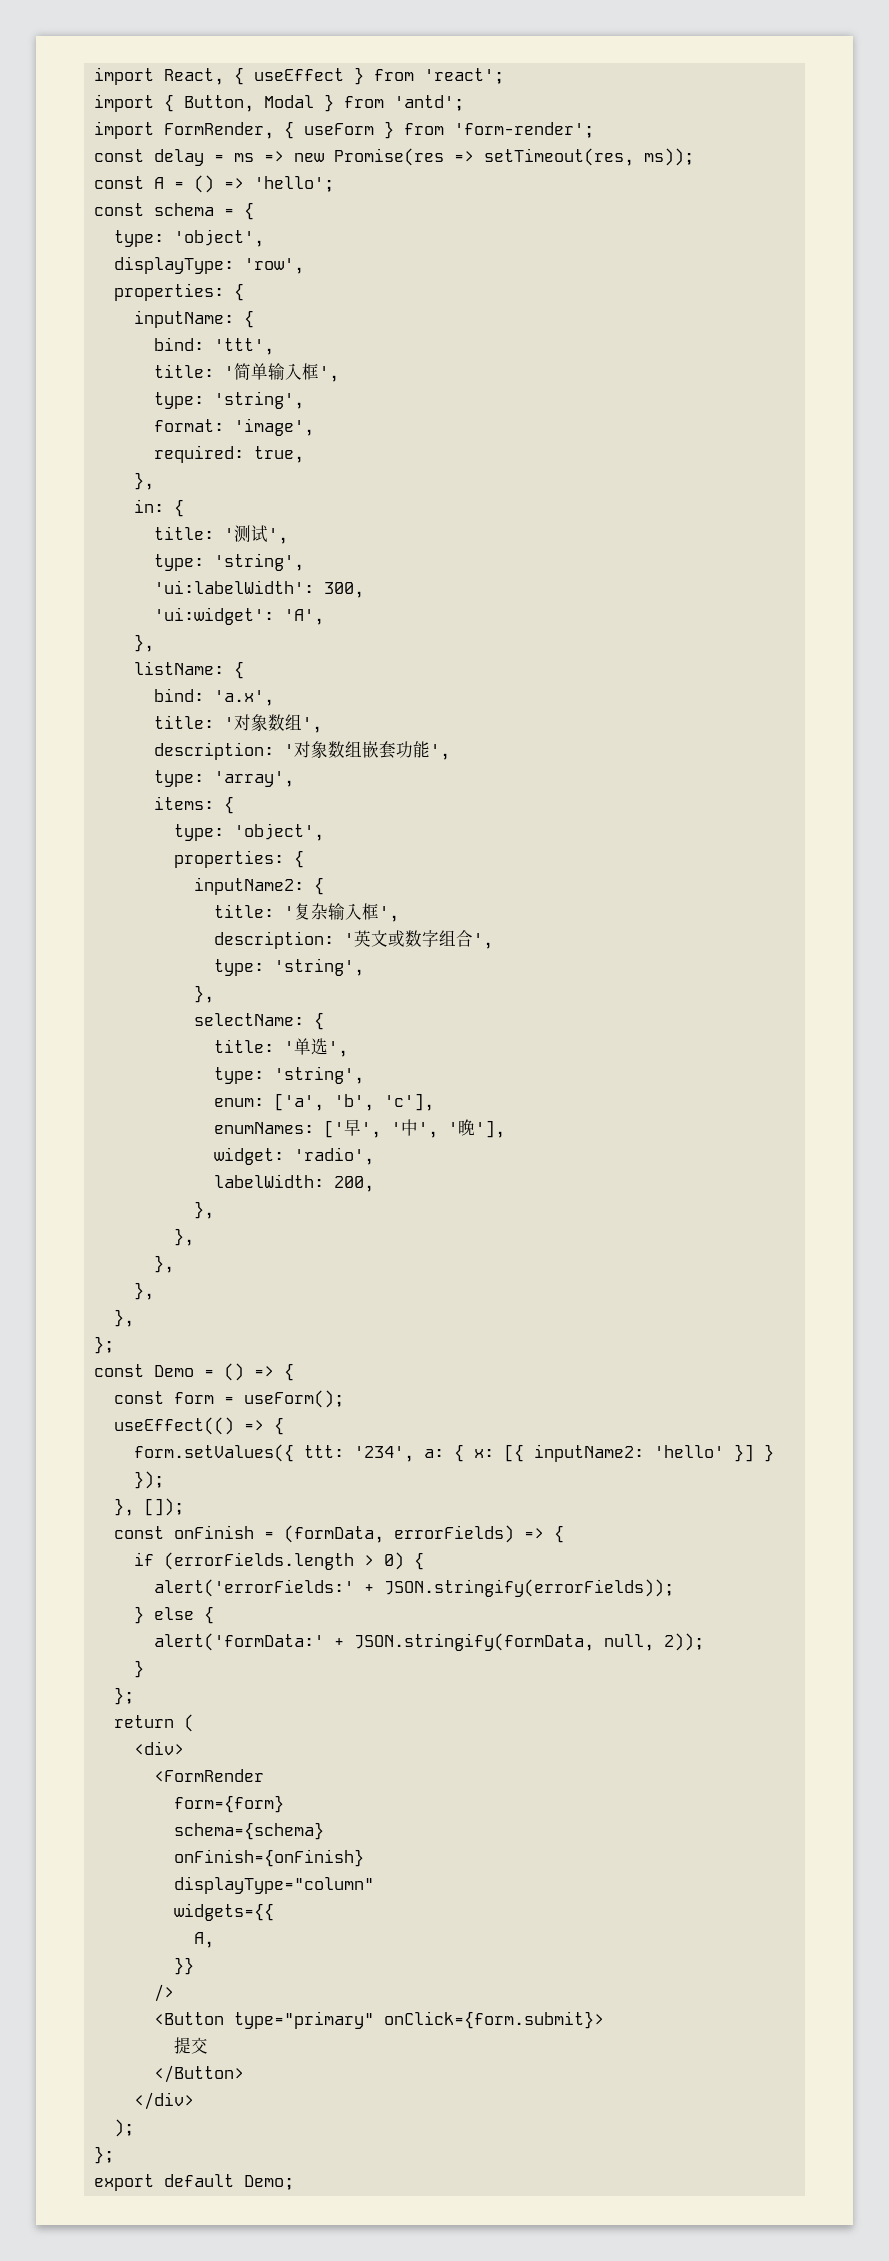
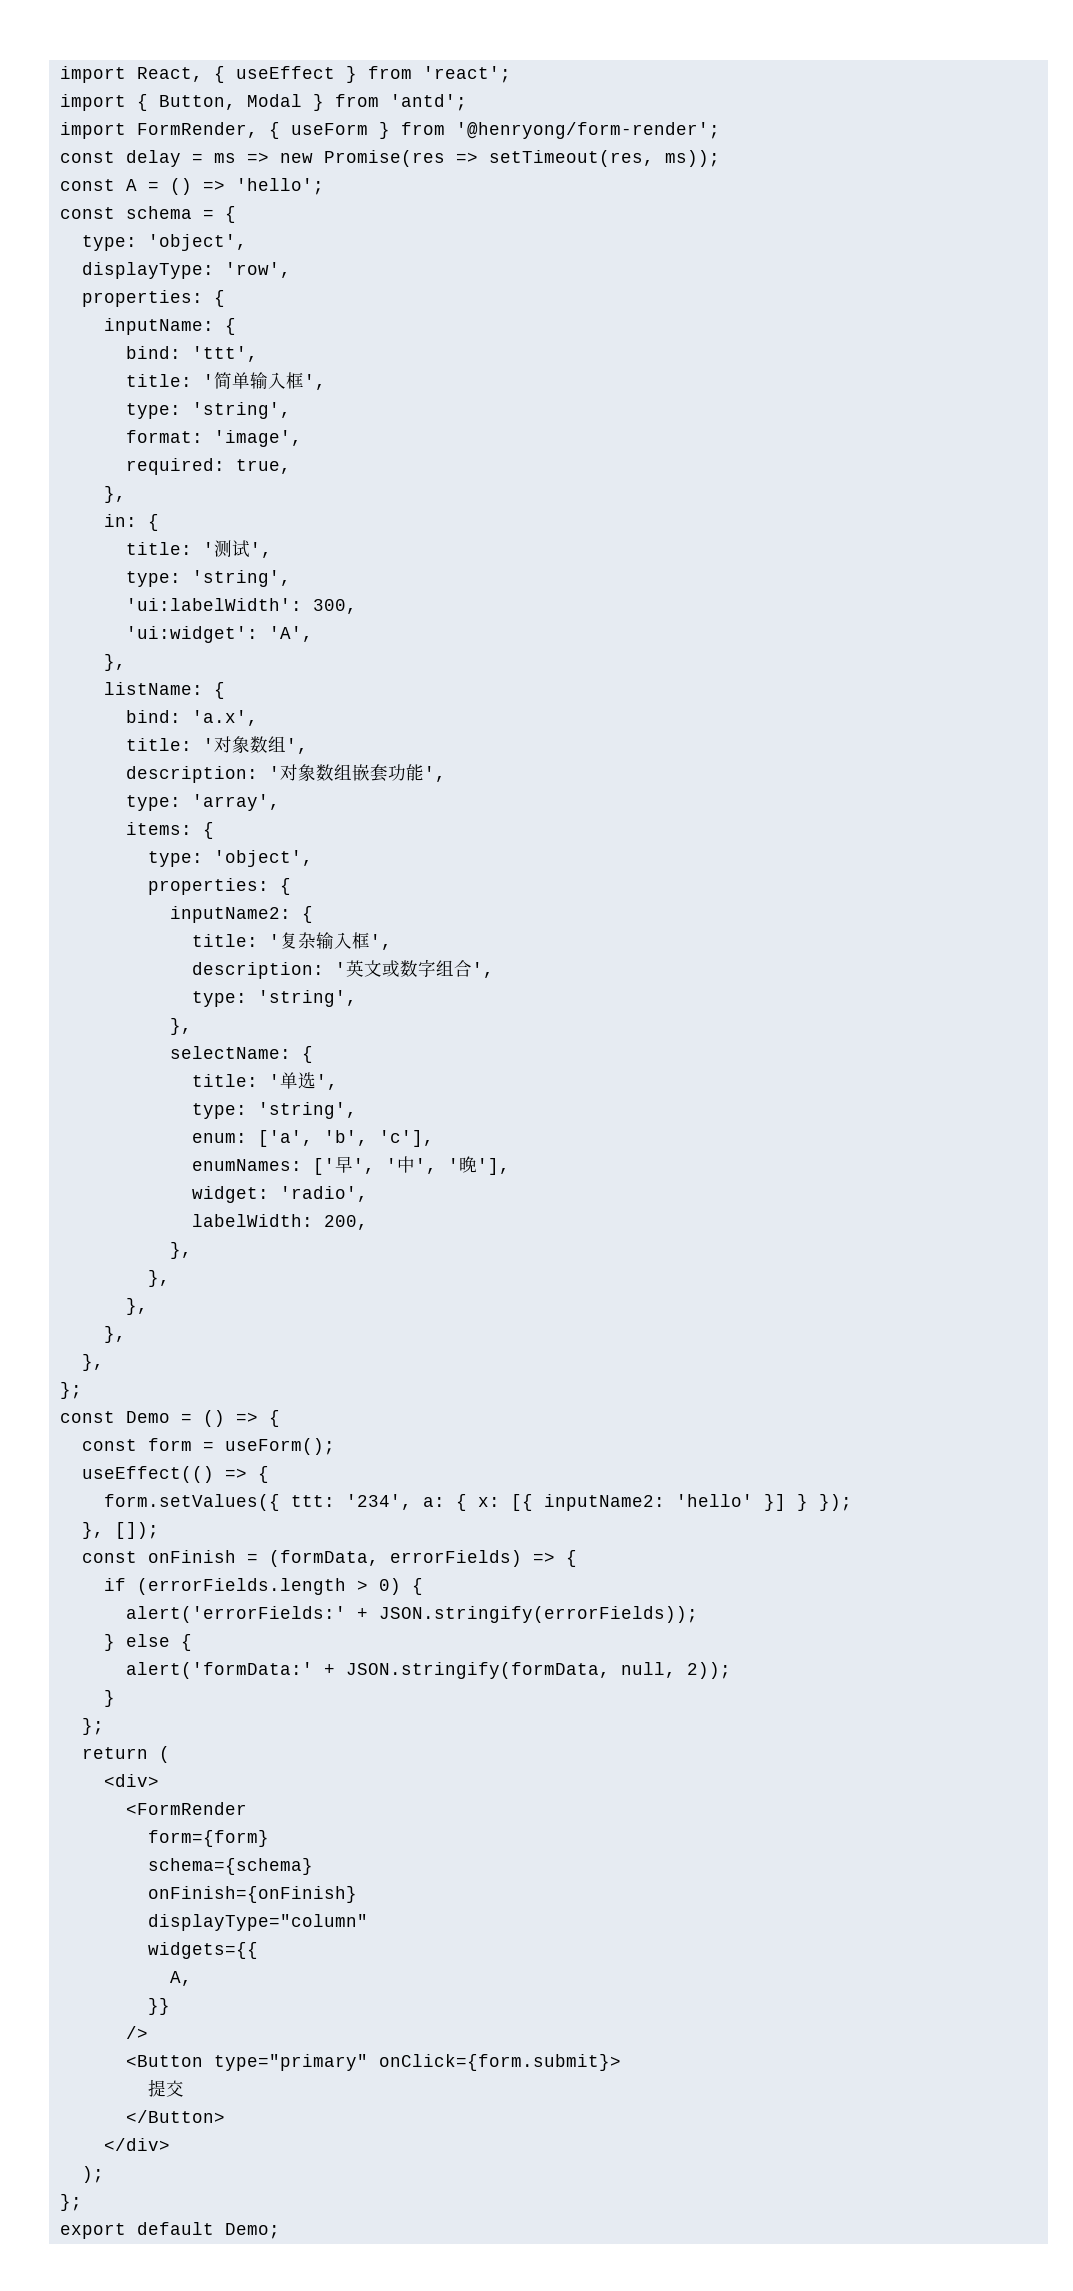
- import FormRender, { useForm } from 'form-render';
+ import FormRender, { useForm } from '@henryong/form-render';

